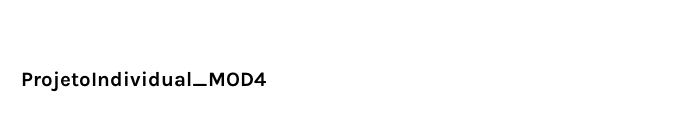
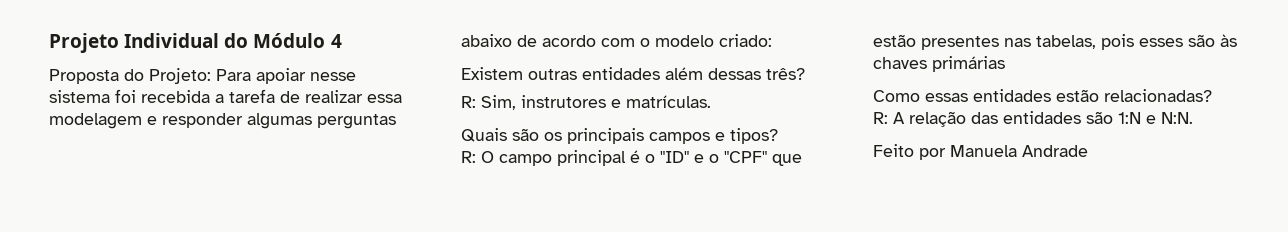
- ProjetoIndividual_MOD4
+ Projeto Individual do Módulo 4
+ Proposta do Projeto: Para apoiar nesse sistema foi recebida a tarefa de realizar essa modelagem e responder algumas perguntas abaixo de acordo com o modelo criado:
+ Existem outras entidades além dessas três?
+ R: Sim, instrutores e matrículas.
+ Quais são os principais campos e tipos?
+ R: O campo principal é o "ID" e o "CPF" que estão presentes nas tabelas, pois esses são às chaves primárias
+ Como essas entidades estão relacionadas?
+ R: A relação das entidades são 1:N e N:N.
+ Feito por Manuela Andrade

